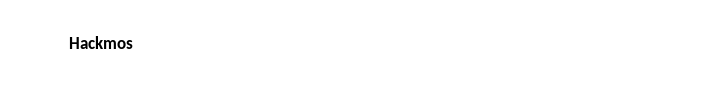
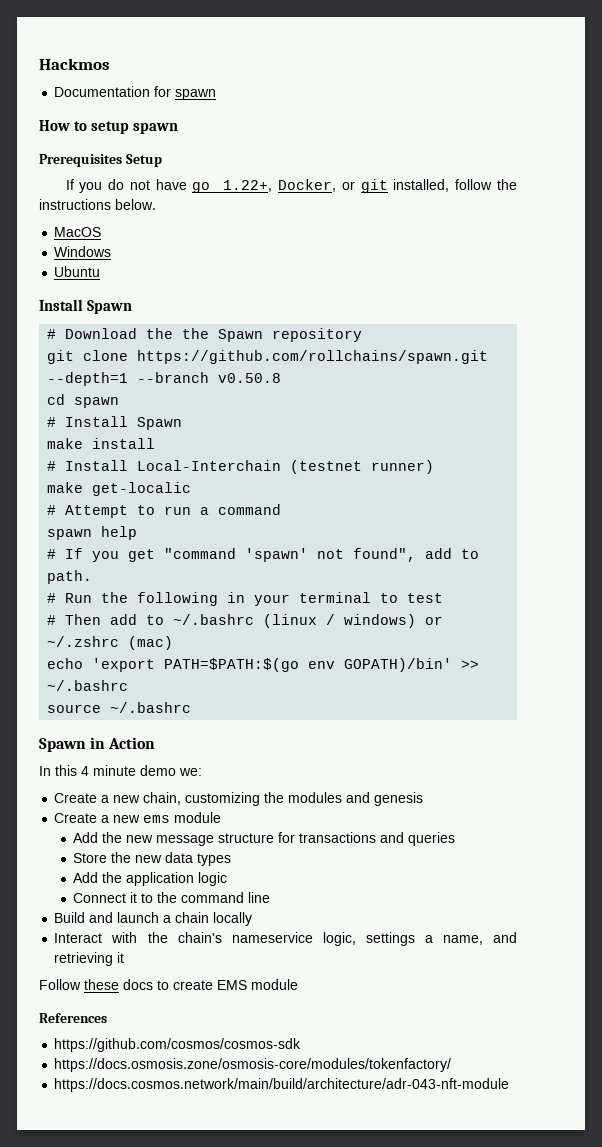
+ Documentation for spawn
+ How to setup spawn
+ Prerequisites Setup
+ If you do not have go 1.22+, Docker, or git installed, follow the instructions below.
+ MacOS
+ Windows
+ Ubuntu
+ Install Spawn
+ # Download the the Spawn repository
+ git clone https://github.com/rollchains/spawn.git --depth=1 --branch v0.50.8
+ cd spawn
+ # Install Spawn
+ make install
+ # Install Local-Interchain (testnet runner)
+ make get-localic
+ # Attempt to run a command
+ spawn help
+ # If you get "command 'spawn' not found", add to path.
+ # Run the following in your terminal to test
+ # Then add to ~/.bashrc (linux / windows) or ~/.zshrc (mac)
+ echo 'export PATH=$PATH:$(go env GOPATH)/bin' >> ~/.bashrc
+ source ~/.bashrc
+ Spawn in Action
+ In this 4 minute demo we:
+ Create a new chain, customizing the modules and genesis
+ Create a new ems module
+ Add the new message structure for transactions and queries
+ Store the new data types
+ Add the application logic
+ Connect it to the command line
+ Build and launch a chain locally
+ Interact with the chain's nameservice logic, settings a name, and retrieving it
+ Follow these docs to create EMS module
+ References
+ https://github.com/cosmos/cosmos-sdk
+ https://docs.osmosis.zone/osmosis-core/modules/tokenfactory/
+ https://docs.cosmos.network/main/build/architecture/adr-043-nft-module

